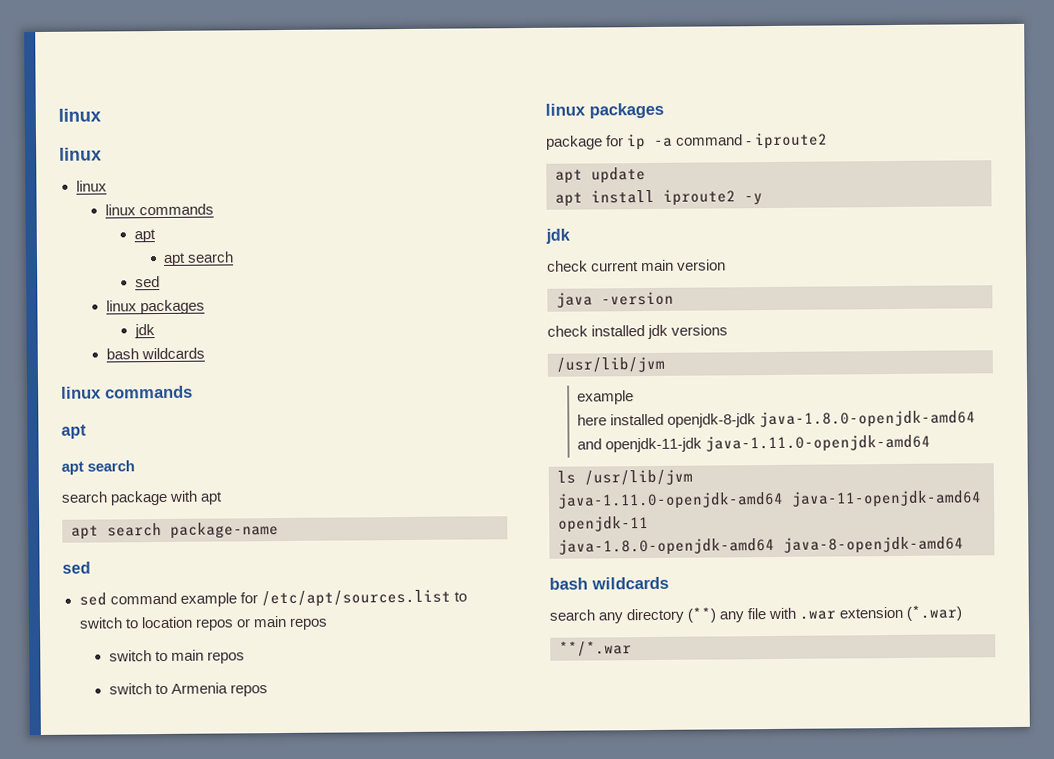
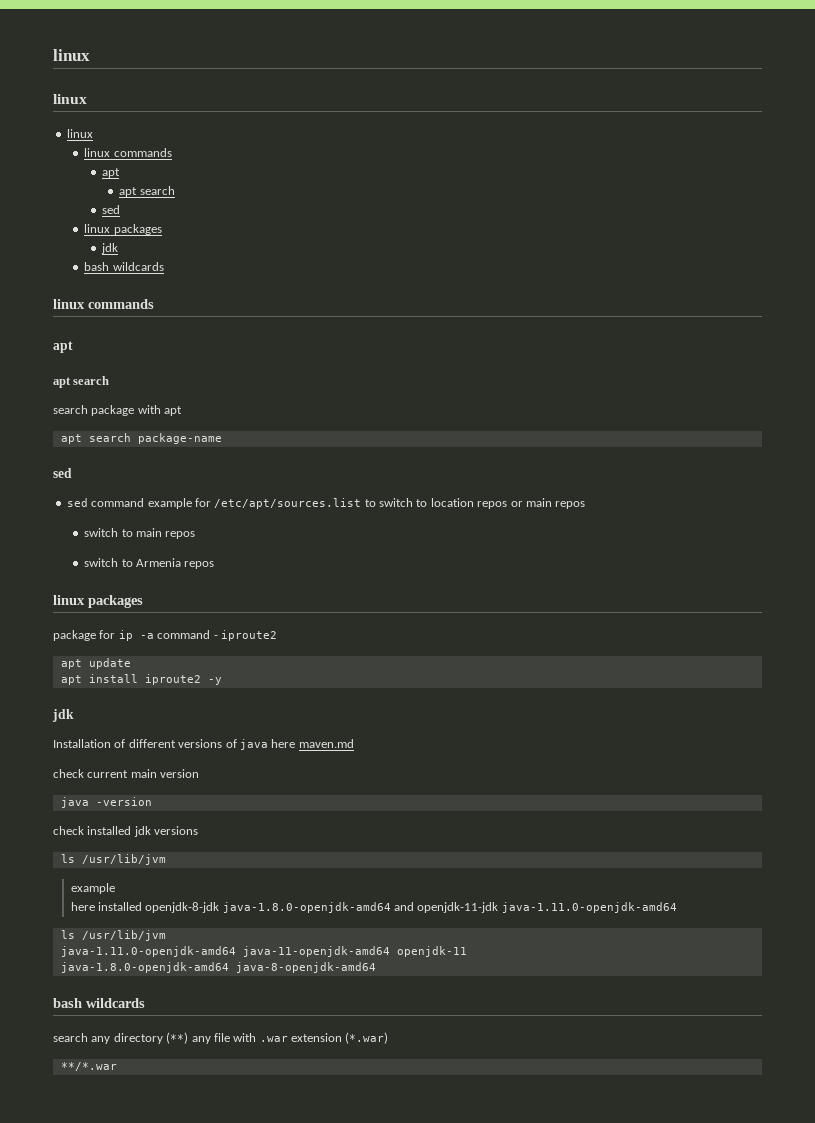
+ Installation of different versions of java here maven.md
  check installed jdk versions
- /usr/lib/jvm
+ ls /usr/lib/jvm

